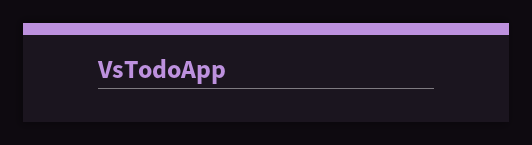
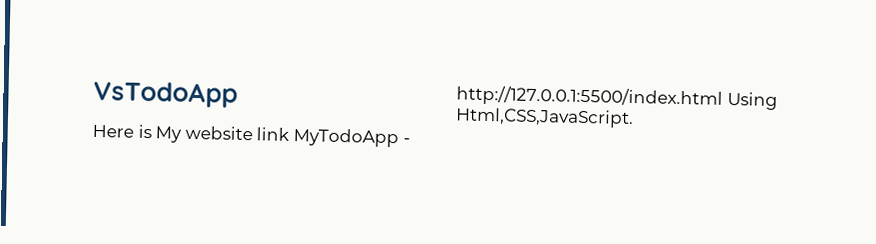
+ Here is My website link MyTodoApp - http://127.0.0.1:5500/index.html Using Html,CSS,JavaScript.

